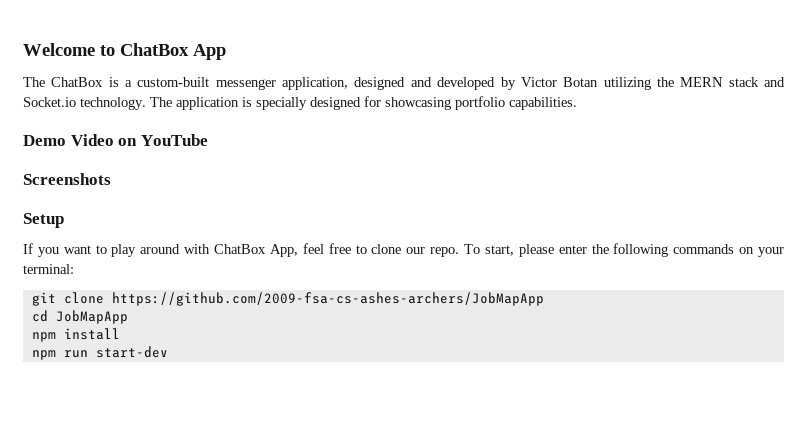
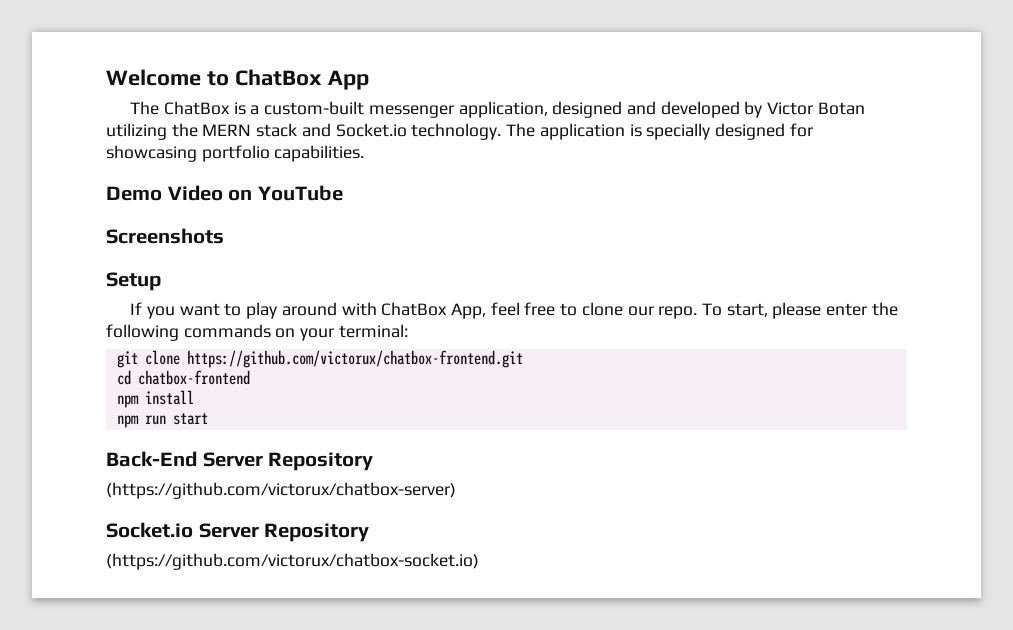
- git clone https://github.com/2009-fsa-cs-ashes-archers/JobMapApp
+ git clone https://github.com/victorux/chatbox-frontend.git
- cd JobMapApp
+ cd chatbox-frontend
- npm run start-dev
+ npm run start
+ Back-End Server Repository
+ (https://github.com/victorux/chatbox-server)
+ Socket.io Server Repository
+ (https://github.com/victorux/chatbox-socket.io)

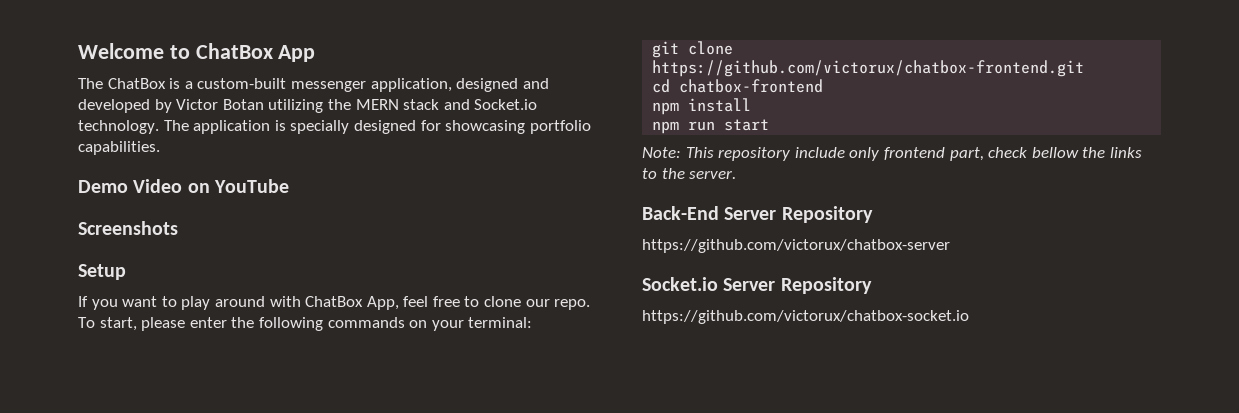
+ Note: This repository include only frontend part, check bellow the links to the server.
- (https://github.com/victorux/chatbox-server)
+ https://github.com/victorux/chatbox-server
- (https://github.com/victorux/chatbox-socket.io)
+ https://github.com/victorux/chatbox-socket.io

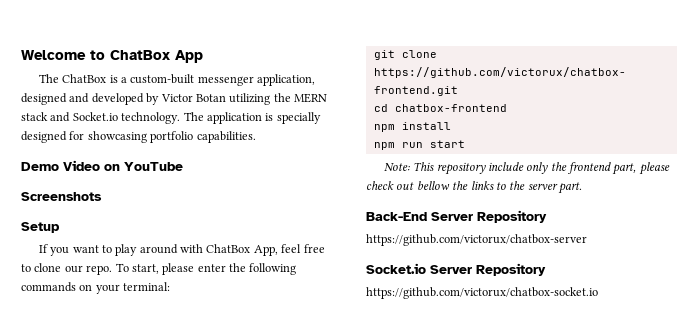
- Note: This repository include only frontend part, check bellow the links to the server.
+ Note: This repository include only the frontend part, please check out bellow the links to the server part.

